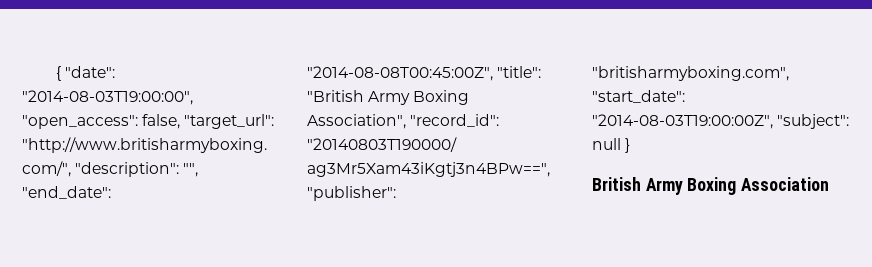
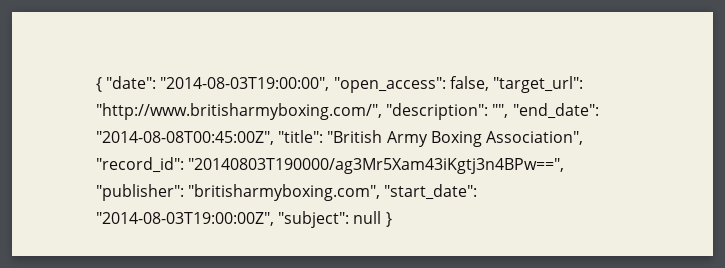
- British Army Boxing Association

